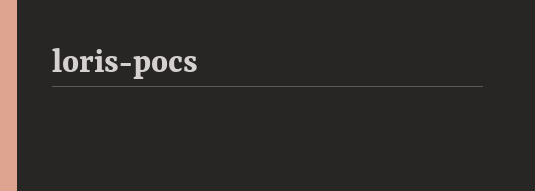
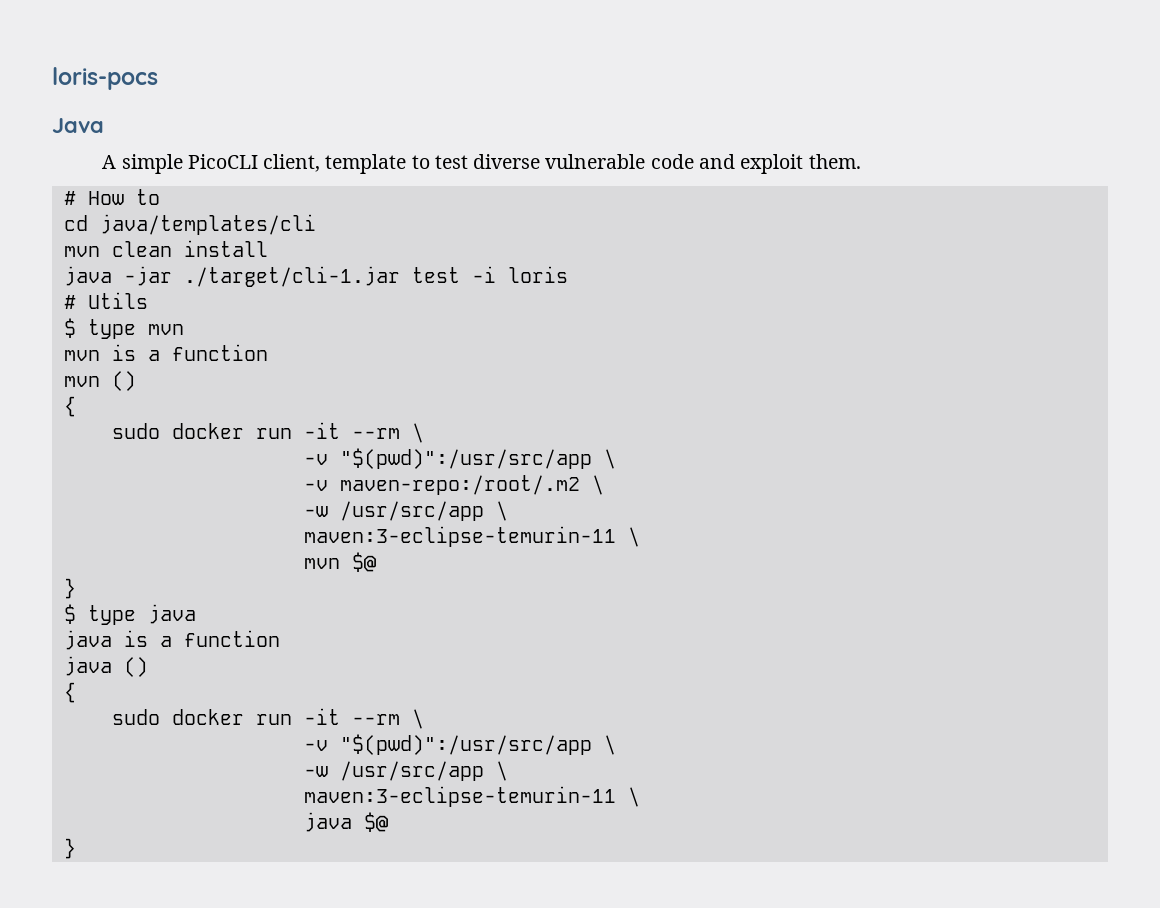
+ Java
+ A simple PicoCLI client, template to test diverse vulnerable code and exploit them.
+ # How to
+ cd java/templates/cli
+ mvn clean install
+ java -jar ./target/cli-1.jar test -i loris
+ # Utils
+ $ type mvn
+ mvn is a function
+ mvn ()
+ {
+ sudo docker run -it --rm \
+ -v "$(pwd)":/usr/src/app \
+ -v maven-repo:/root/.m2 \
+ -w /usr/src/app \
+ maven:3-eclipse-temurin-11 \
+ mvn $@
+ }
+ $ type java
+ java is a function
+ java ()
+ {
+ sudo docker run -it --rm \
+ -v "$(pwd)":/usr/src/app \
+ -w /usr/src/app \
+ maven:3-eclipse-temurin-11 \
+ java $@
+ }

